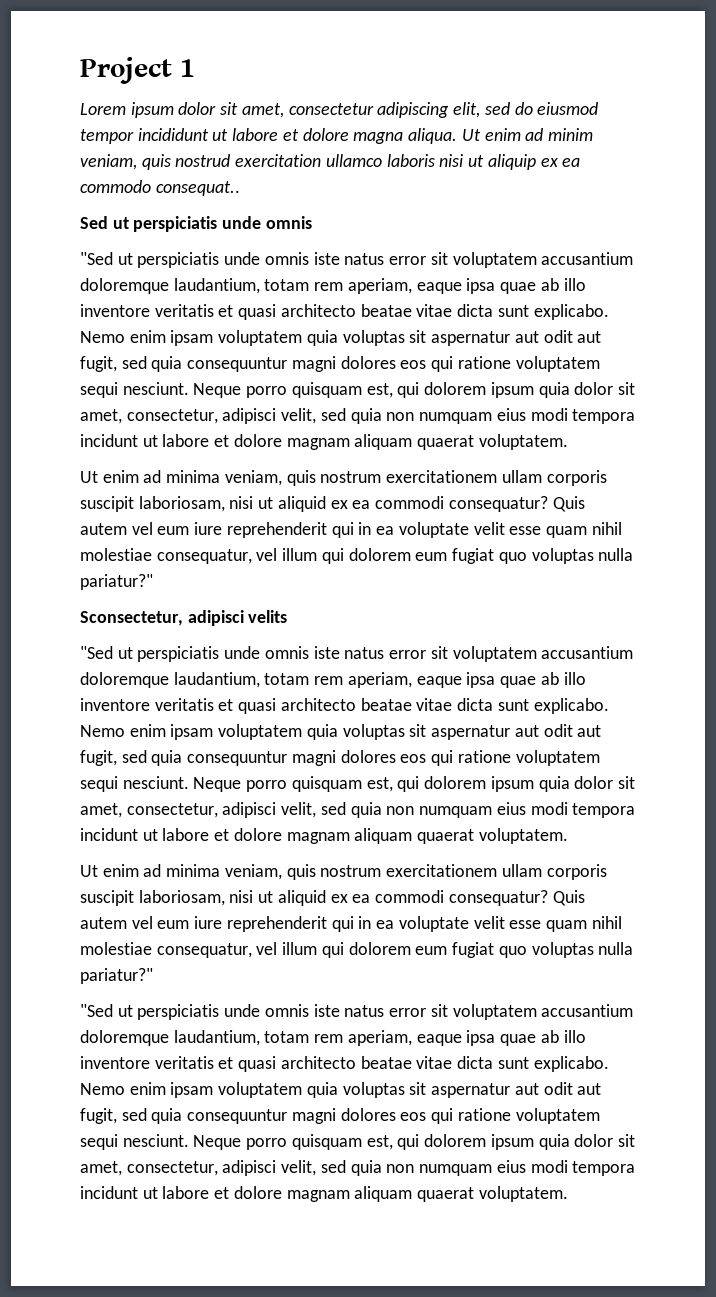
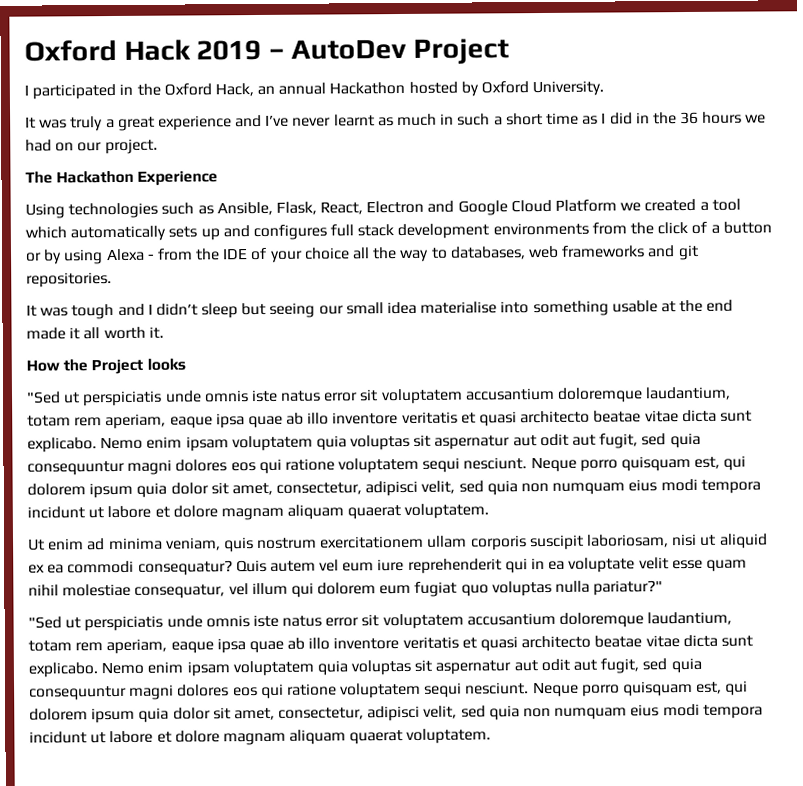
- Project 1
- Lorem ipsum dolor sit amet, consectetur adipiscing elit, sed do eiusmod tempor incididunt ut labore et dolore magna aliqua. Ut enim ad minim veniam, quis nostrud exercitation ullamco laboris nisi ut aliquip ex ea commodo consequat..
- Sed ut perspiciatis unde omnis
- "Sed ut perspiciatis unde omnis iste natus error sit voluptatem accusantium doloremque laudantium, totam rem aperiam, eaque ipsa quae ab illo inventore veritatis et quasi architecto beatae vitae dicta sunt explicabo. Nemo enim ipsam voluptatem quia voluptas sit aspernatur aut odit aut fugit, sed quia consequuntur magni dolores eos qui ratione voluptatem sequi nesciunt. Neque porro quisquam est, qui dolorem ipsum quia dolor sit amet, consectetur, adipisci velit, sed quia non numquam eius modi tempora incidunt ut labore et dolore magnam aliquam quaerat voluptatem.
- Ut enim ad minima veniam, quis nostrum exercitationem ullam corporis suscipit laboriosam, nisi ut aliquid ex ea commodi consequatur? Quis autem vel eum iure reprehenderit qui in ea voluptate velit esse quam nihil molestiae consequatur, vel illum qui dolorem eum fugiat quo voluptas nulla pariatur?"
- Sconsectetur, adipisci velits
+ Oxford Hack 2019 – AutoDev Project
+ I participated in the Oxford Hack, an annual Hackathon hosted by Oxford University.
+ It was truly a great experience and I’ve never learnt as much in such a short time as I did in the 36 hours we had on our project.
+ The Hackathon Experience
+ Using technologies such as Ansible, Flask, React, Electron and Google Cloud Platform we created a tool which automatically sets up and configures full stack development environments from the click of a button or by using Alexa - from the IDE of your choice all the way to databases, web frameworks and git repositories.
+ It was tough and I didn’t sleep but seeing our small idea materialise into something usable at the end made it all worth it.
+ How the Project looks

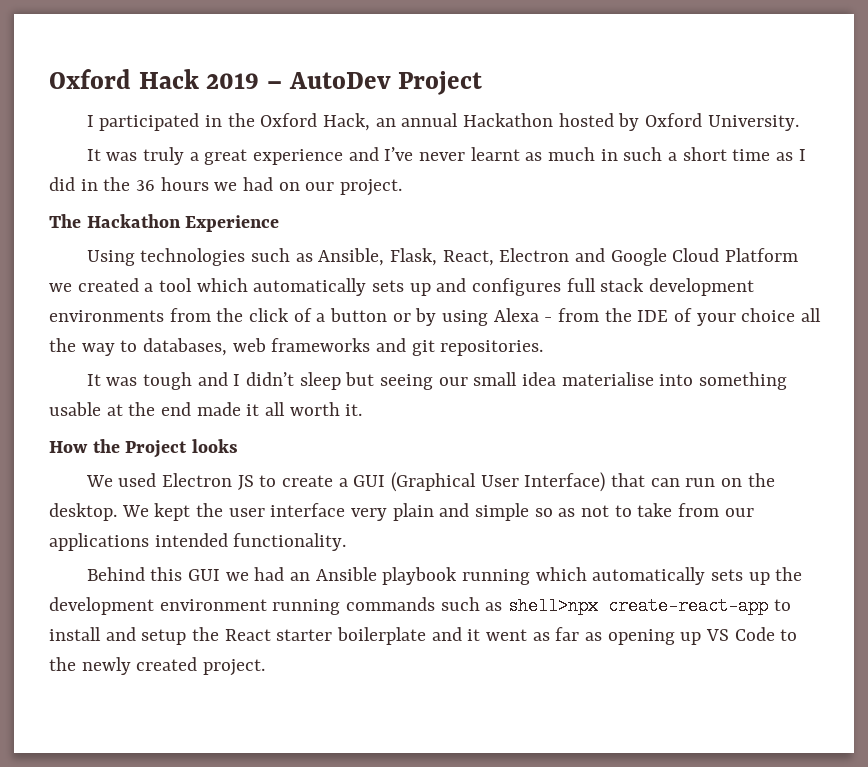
  How the Project looks
- "Sed ut perspiciatis unde omnis iste natus error sit voluptatem accusantium doloremque laudantium, totam rem aperiam, eaque ipsa quae ab illo inventore veritatis et quasi architecto beatae vitae dicta sunt explicabo. Nemo enim ipsam voluptatem quia voluptas sit aspernatur aut odit aut fugit, sed quia consequuntur magni dolores eos qui ratione voluptatem sequi nesciunt. Neque porro quisquam est, qui dolorem ipsum quia dolor sit amet, consectetur, adipisci velit, sed quia non numquam eius modi tempora incidunt ut labore et dolore magnam aliquam quaerat voluptatem.
- Ut enim ad minima veniam, quis nostrum exercitationem ullam corporis suscipit laboriosam, nisi ut aliquid ex ea commodi consequatur? Quis autem vel eum iure reprehenderit qui in ea voluptate velit esse quam nihil molestiae consequatur, vel illum qui dolorem eum fugiat quo voluptas nulla pariatur?"
- "Sed ut perspiciatis unde omnis iste natus error sit voluptatem accusantium doloremque laudantium, totam rem aperiam, eaque ipsa quae ab illo inventore veritatis et quasi architecto beatae vitae dicta sunt explicabo. Nemo enim ipsam voluptatem quia voluptas sit aspernatur aut odit aut fugit, sed quia consequuntur magni dolores eos qui ratione voluptatem sequi nesciunt. Neque porro quisquam est, qui dolorem ipsum quia dolor sit amet, consectetur, adipisci velit, sed quia non numquam eius modi tempora incidunt ut labore et dolore magnam aliquam quaerat voluptatem.
+ We used Electron JS to create a GUI (Graphical User Interface) that can run on the desktop. We kept the user interface very plain and simple so as not to take from our applications intended functionality.
+ Behind this GUI we had an Ansible playbook running which automatically sets up the development environment running commands such as shell>npx create-react-app to install and setup the React starter boilerplate and it went as far as opening up VS Code to the newly created project.

